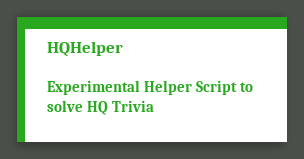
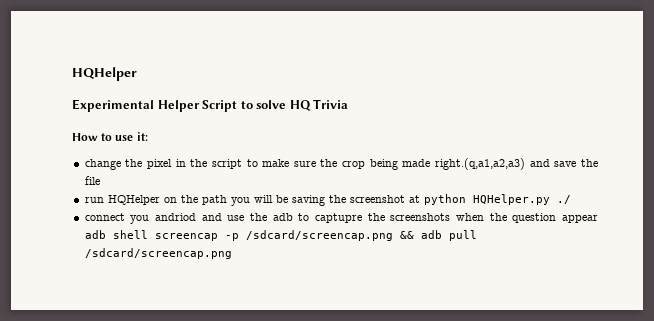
+ How to use it:
+ change the pixel in the script to make sure the crop being made right.(q,a1,a2,a3) and save the file
+ run HQHelper on the path you will be saving the screenshot at python HQHelper.py ./
+ connect you andriod and use the adb to captupre the screenshots when the question appear adb shell screencap -p /sdcard/screencap.png && adb pull /sdcard/screencap.png

